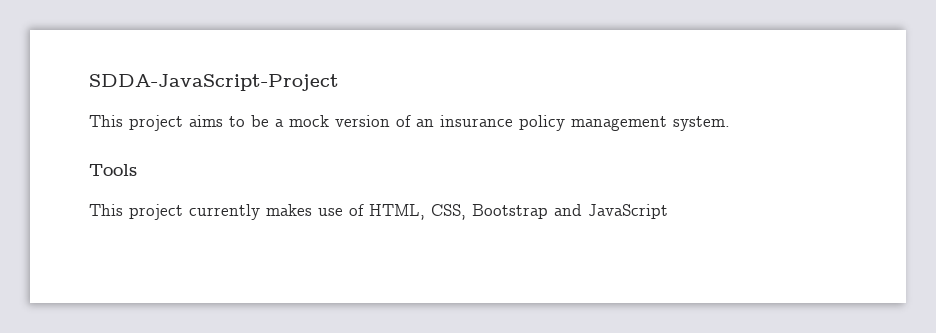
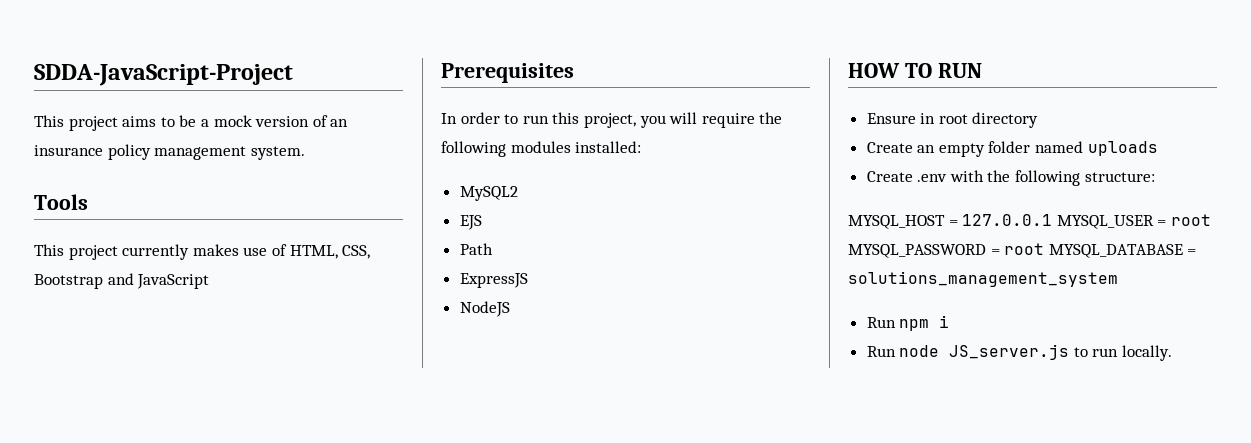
+ Prerequisites
+ In order to run this project, you will require the following modules installed:
+ MySQL2
+ EJS
+ Path
+ ExpressJS
+ NodeJS
+ HOW TO RUN
+ Ensure in root directory
+ Create an empty folder named uploads
+ Create .env with the following structure:
+ MYSQL_HOST = 127.0.0.1 MYSQL_USER = root MYSQL_PASSWORD = root MYSQL_DATABASE = solutions_management_system
+ Run npm i
+ Run node JS_server.js to run locally.

